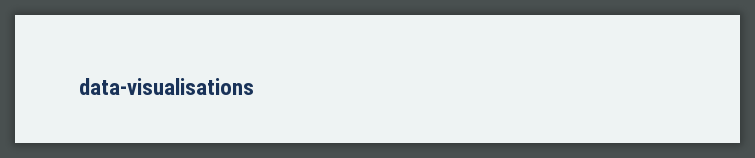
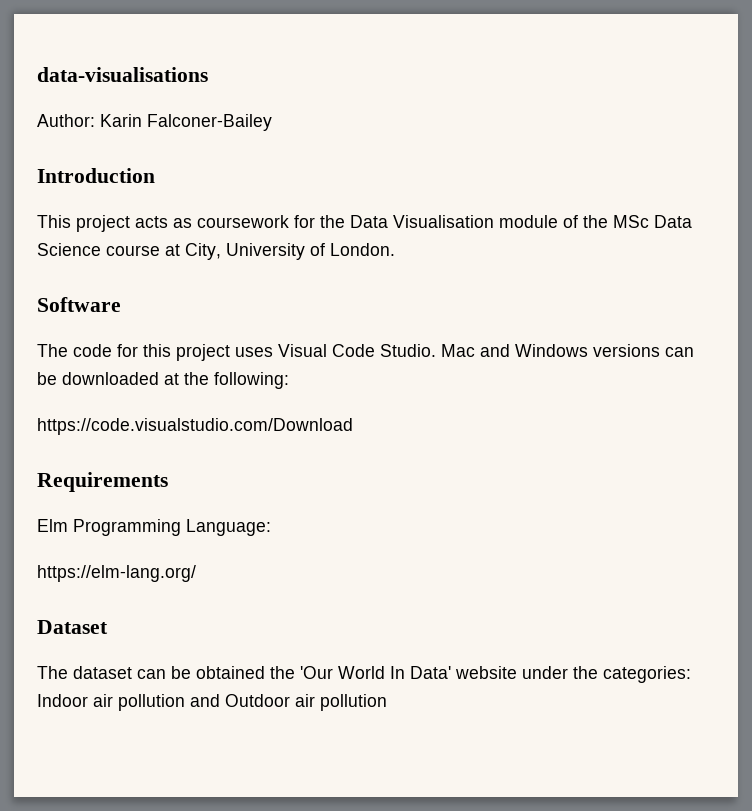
+ Author: Karin Falconer-Bailey
+ Introduction
+ This project acts as coursework for the Data Visualisation module of the MSc Data Science course at City, University of London.
+ Software
+ The code for this project uses Visual Code Studio. Mac and Windows versions can be downloaded at the following:
+ https://code.visualstudio.com/Download
+ Requirements
+ Elm Programming Language:
+ https://elm-lang.org/
+ Dataset
+ The dataset can be obtained the 'Our World In Data' website under the categories: Indoor air pollution and Outdoor air pollution

